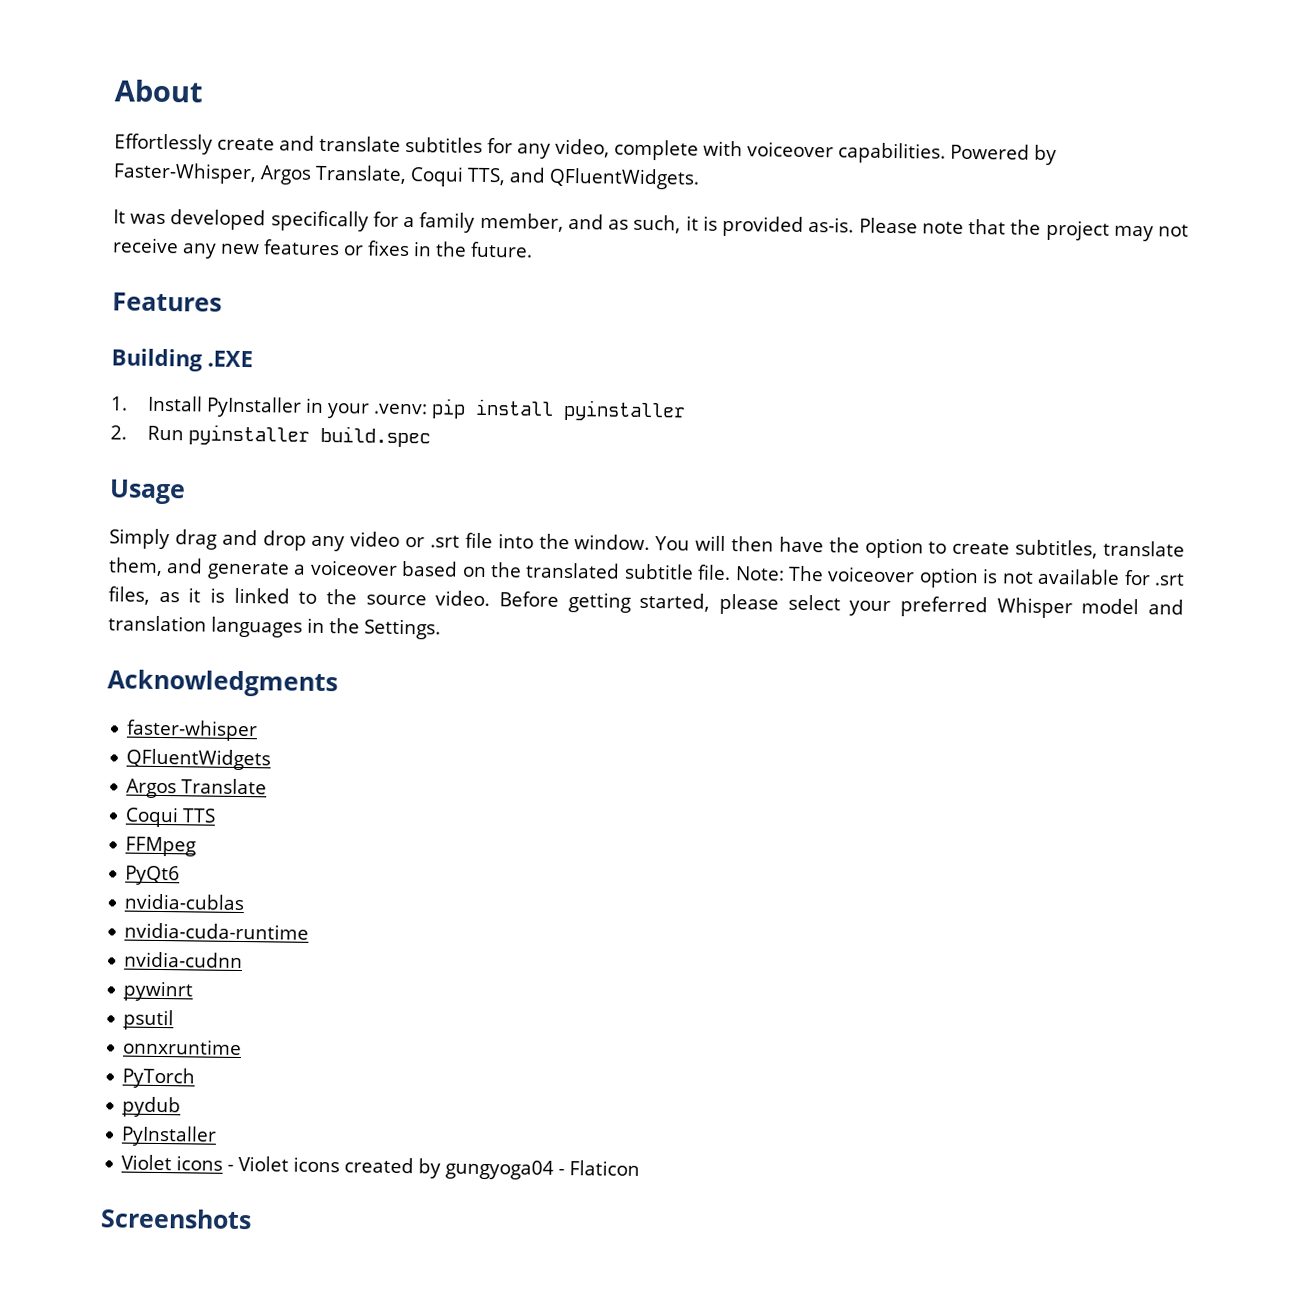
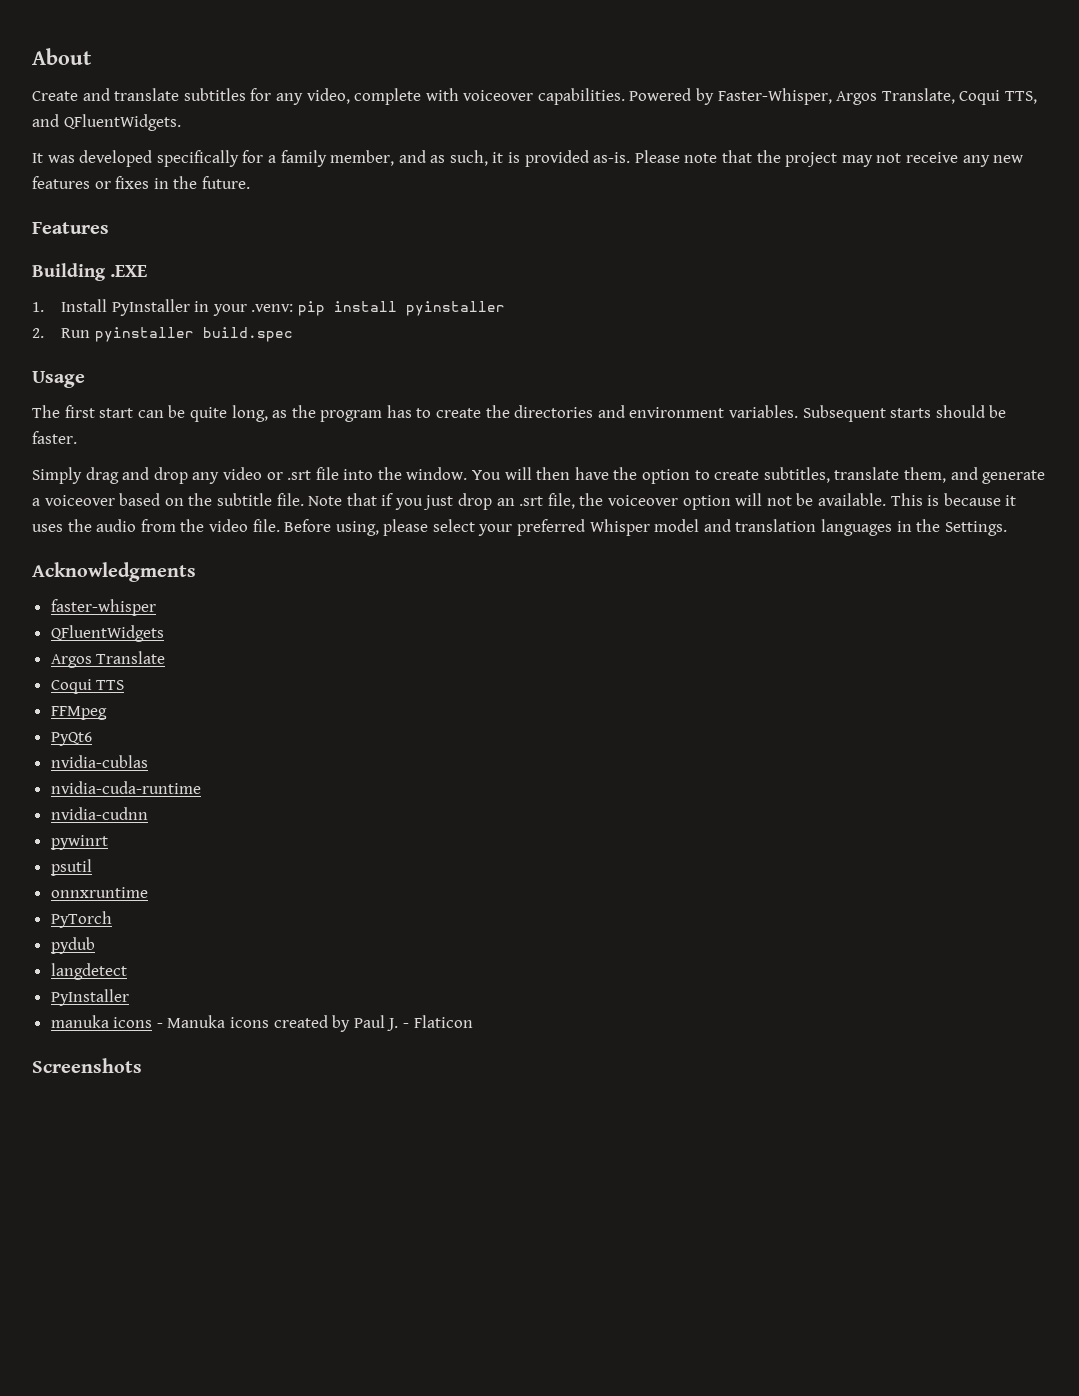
- Effortlessly create and translate subtitles for any video, complete with voiceover capabilities.
+ Create and translate subtitles for any video, complete with voiceover capabilities.
+ The first start can be quite long, as the program has to create the directories and environment variables. Subsequent starts should be faster.
- You will then have the option to create subtitles, translate them, and generate a voiceover based on the translated subtitle file.
+ You will then have the option to create subtitles, translate them, and generate a voiceover based on the subtitle file.
- Note: The voiceover option is not available for .srt files, as it is linked to the source video. Before getting started, please select your preferred Whisper model and translation languages in the Settings.
+ Note that if you just drop an .srt file, the voiceover option will not be available. This is because it uses the audio from the video file. Before using, please select your preferred Whisper model and translation languages in the Settings.
+ langdetect
- Violet icons - Violet icons created by gungyoga04 - Flaticon
+ manuka icons - Manuka icons created by Paul J. - Flaticon

